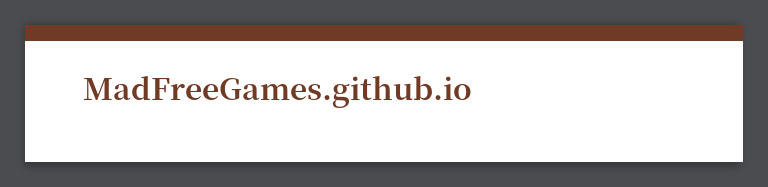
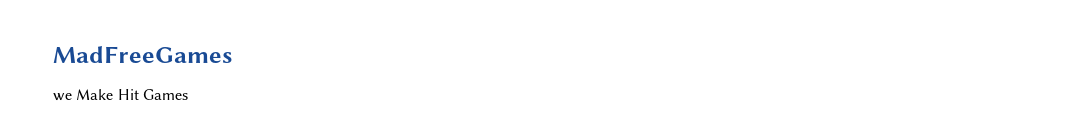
- MadFreeGames.github.io
+ MadFreeGames
+ we Make Hit Games

